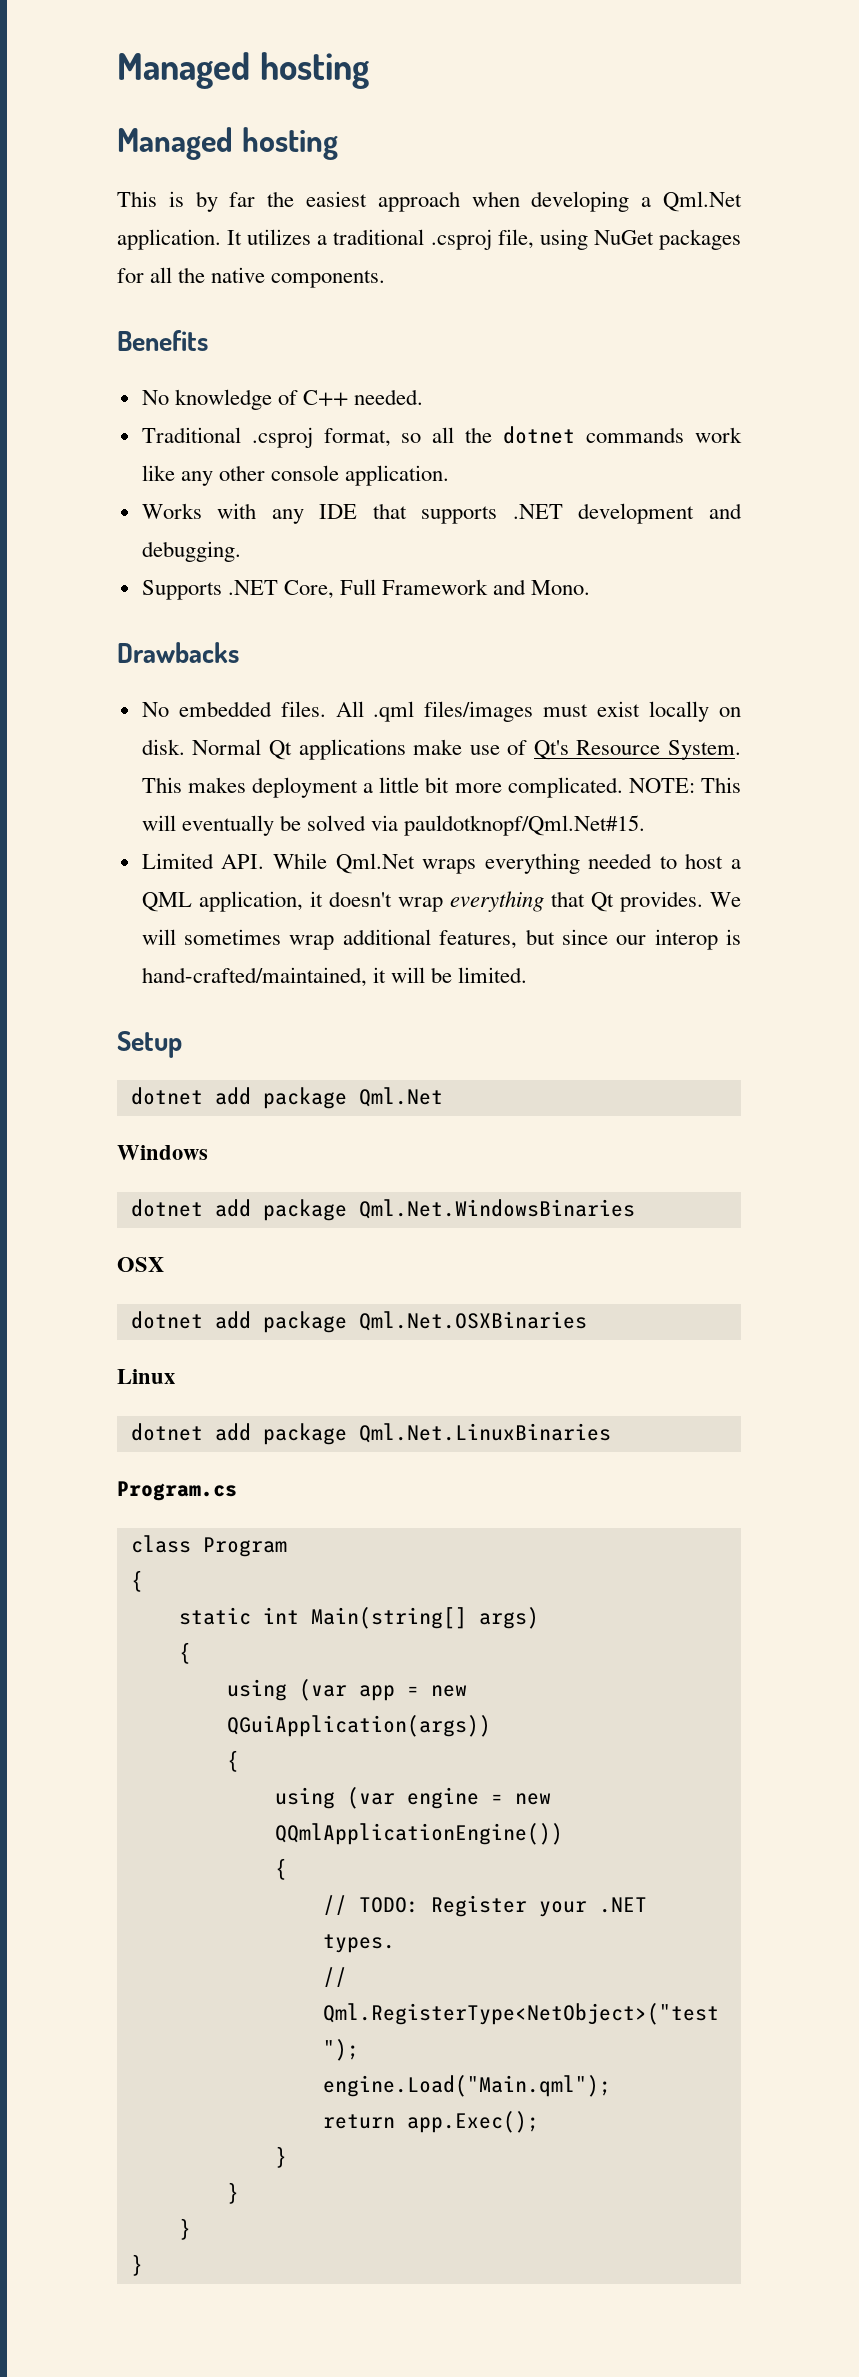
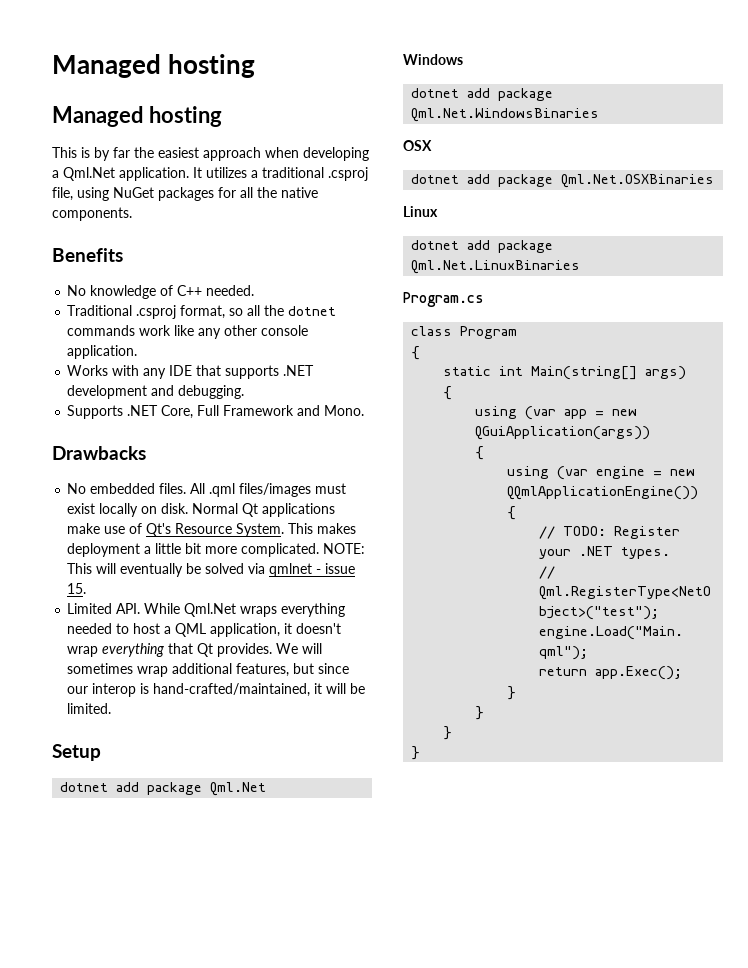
- NOTE: This will eventually be solved via pauldotknopf/Qml.Net#15.
+ NOTE: This will eventually be solved via qmlnet - issue 15.

